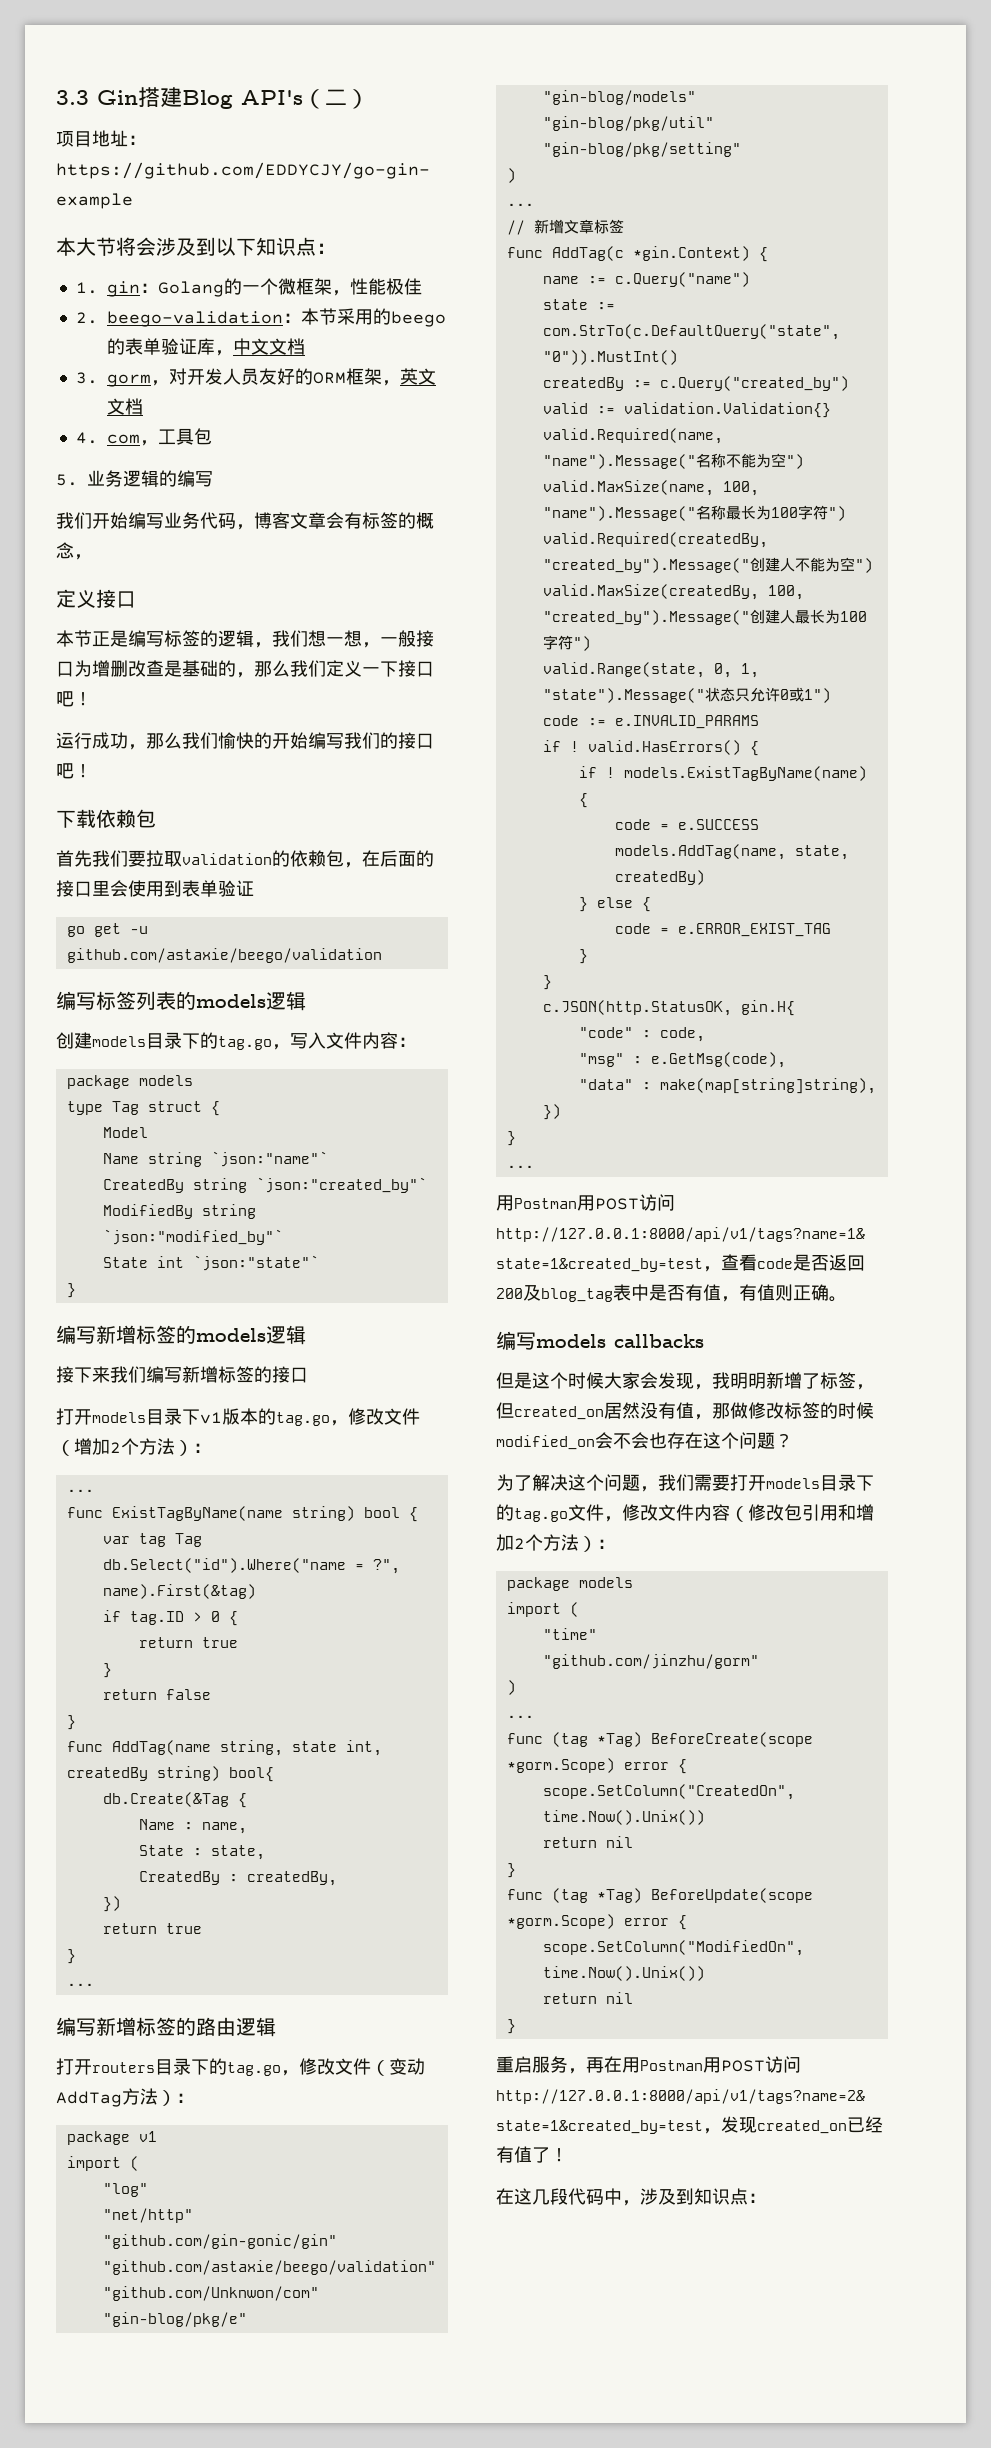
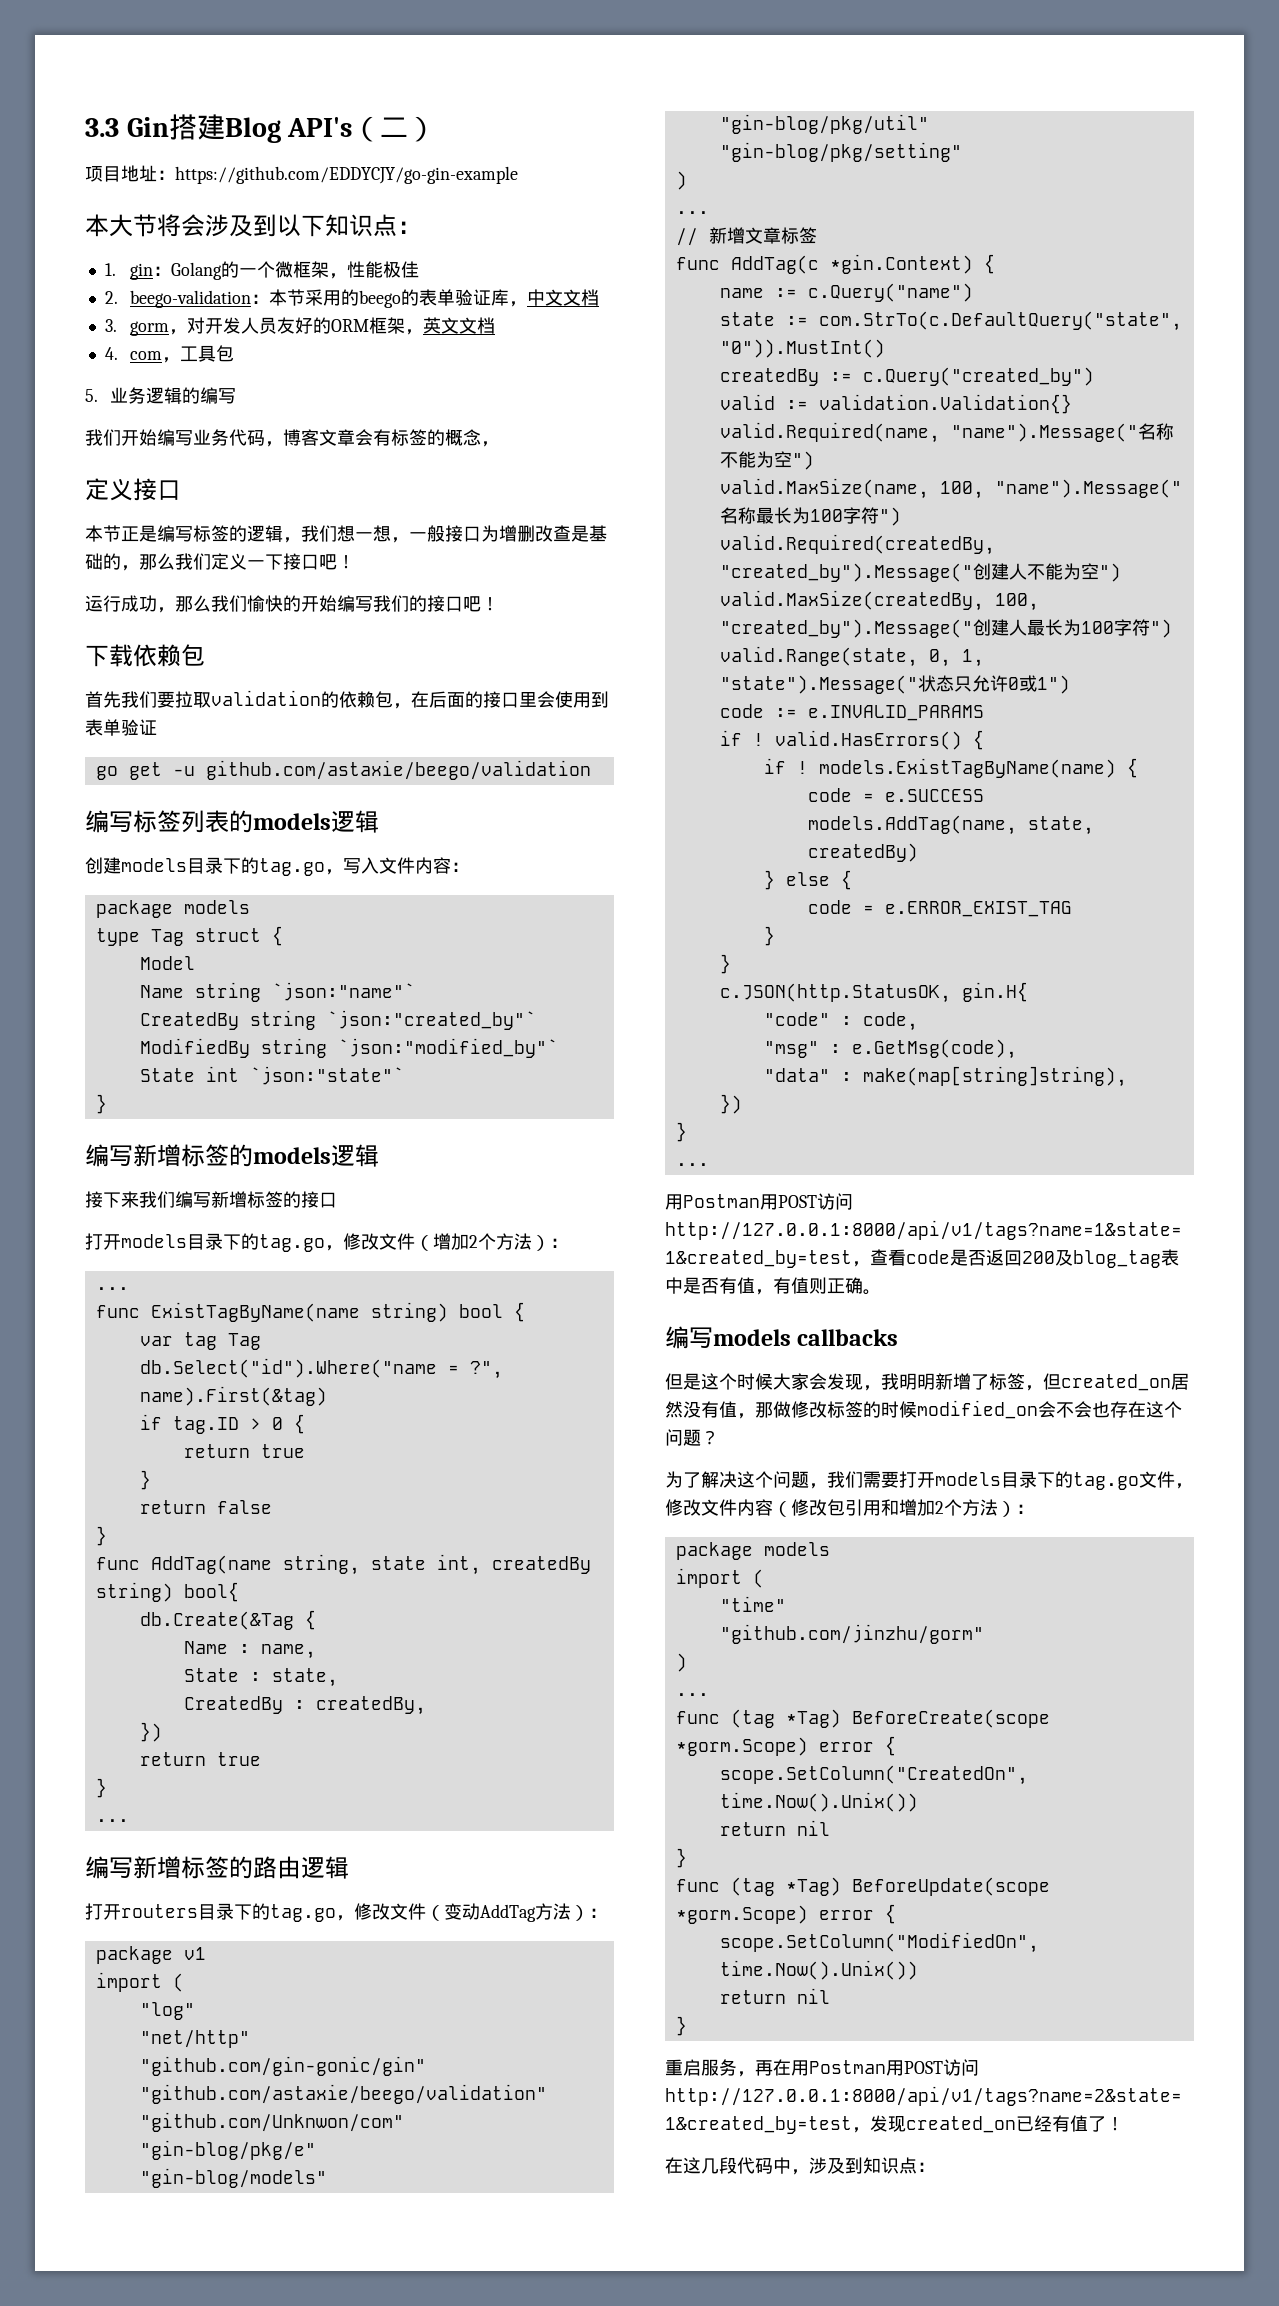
- 打开models目录下v1版本的tag.go，修改文件（增加2个方法）：
+ 打开models目录下的tag.go，修改文件（增加2个方法）：

